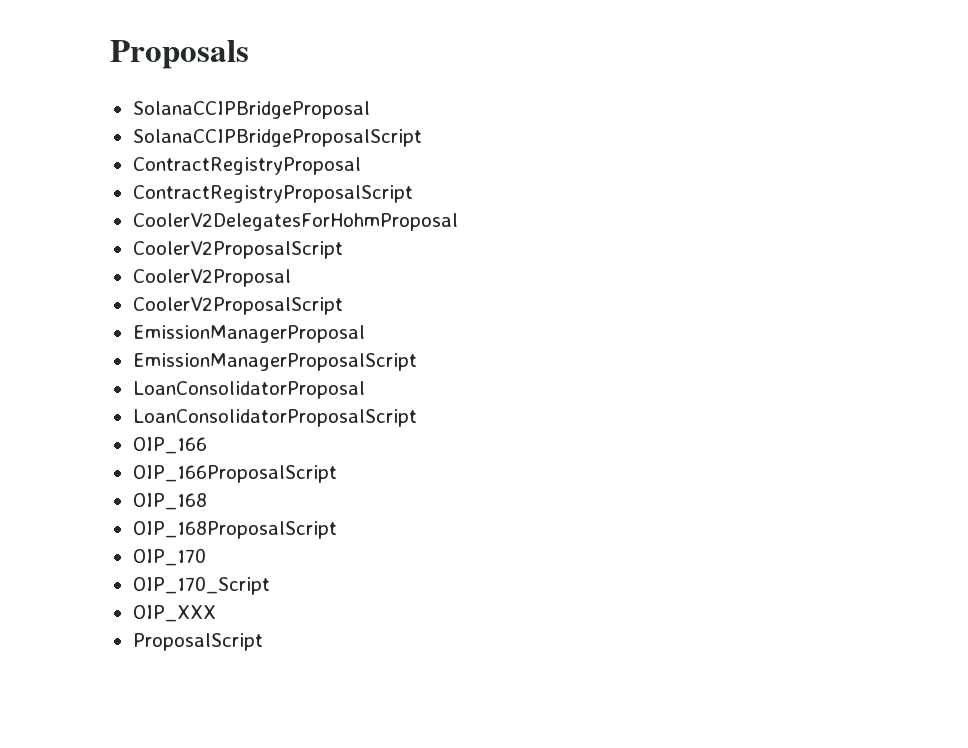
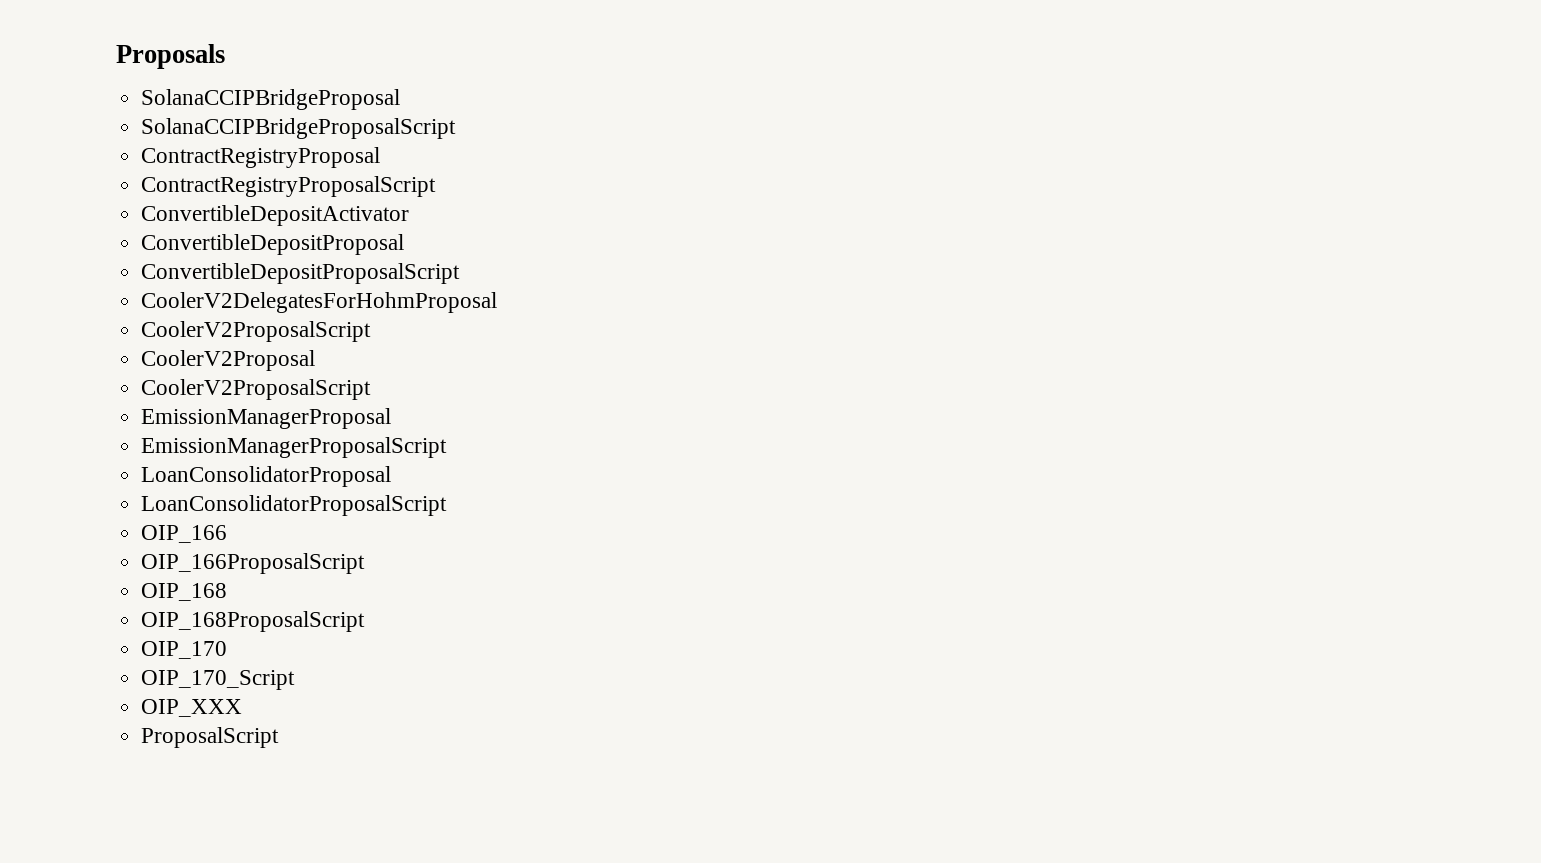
+ ConvertibleDepositActivator
+ ConvertibleDepositProposal
+ ConvertibleDepositProposalScript

